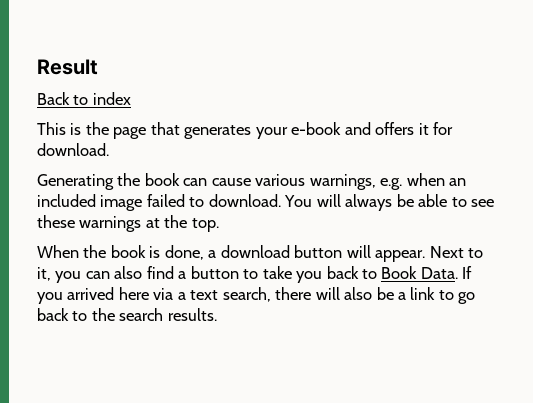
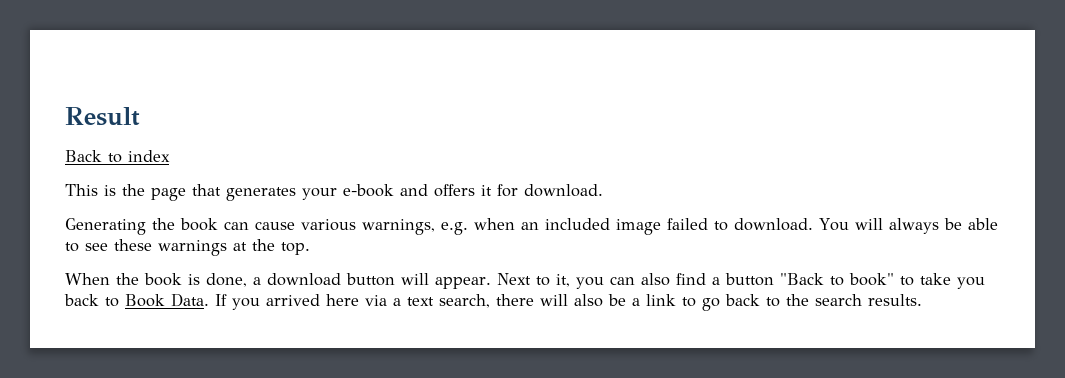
- Next to it, you can also find a button to take you back to Book Data.
+ Next to it, you can also find a button "Back to book" to take you back to Book Data.

